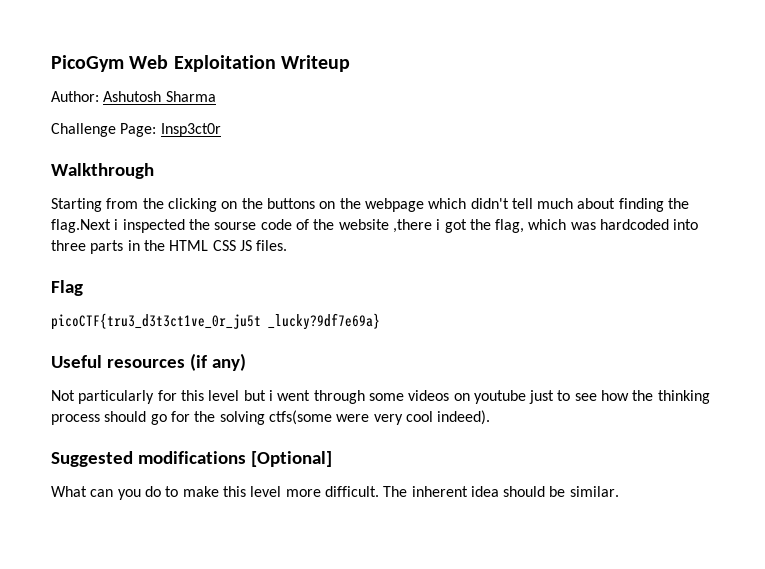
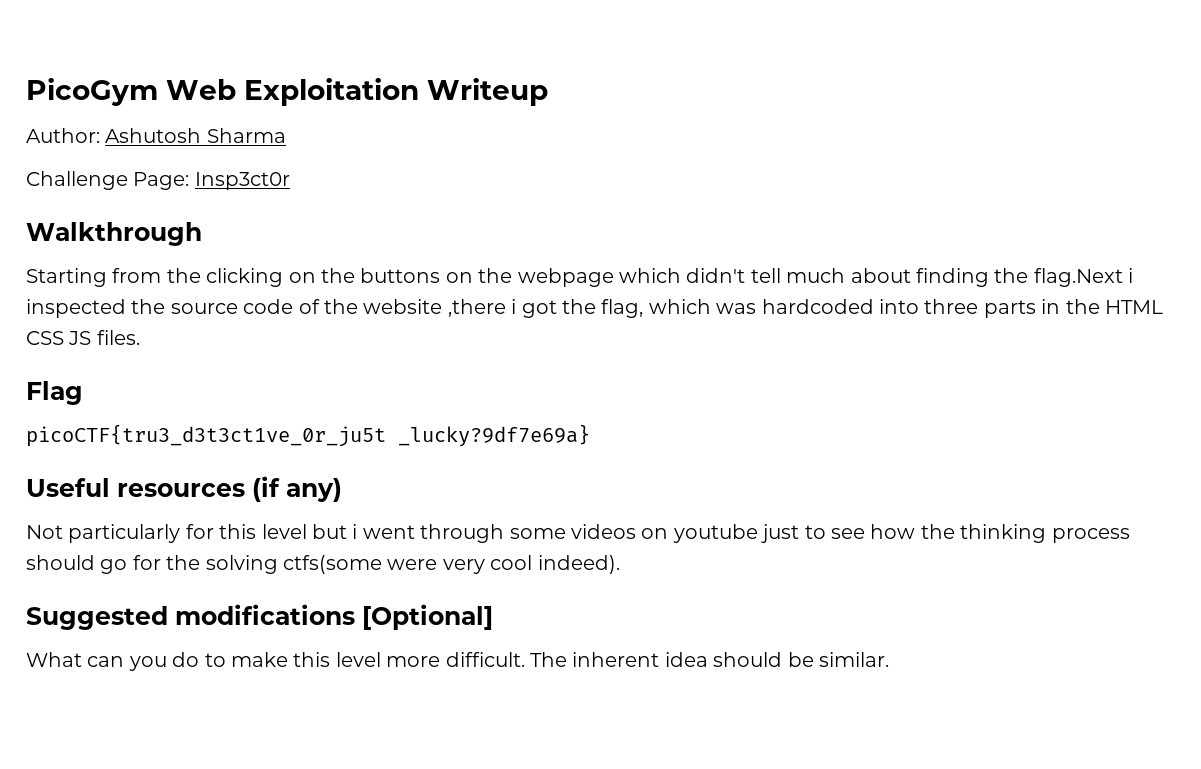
- Starting from the clicking on the buttons on the webpage which didn't tell much about finding the flag.Next i inspected the sourse code of the website ,there i got the flag, which was hardcoded into three parts in the HTML CSS JS files.
+ Starting from the clicking on the buttons on the webpage which didn't tell much about finding the flag.Next i inspected the source code of the website ,there i got the flag, which was hardcoded into three parts in the HTML CSS JS files.

